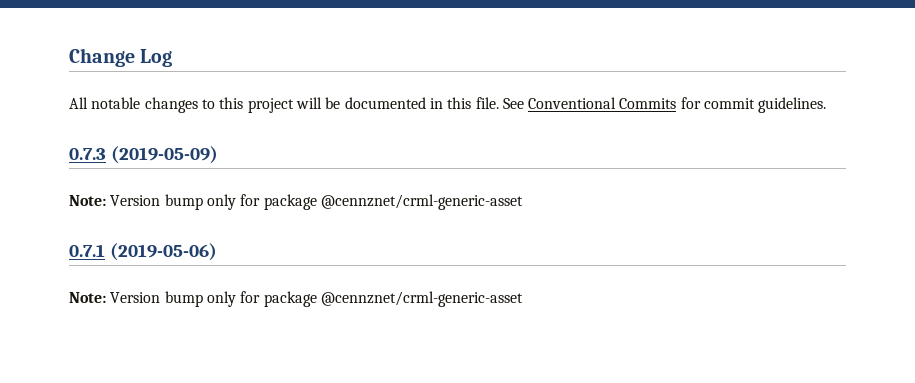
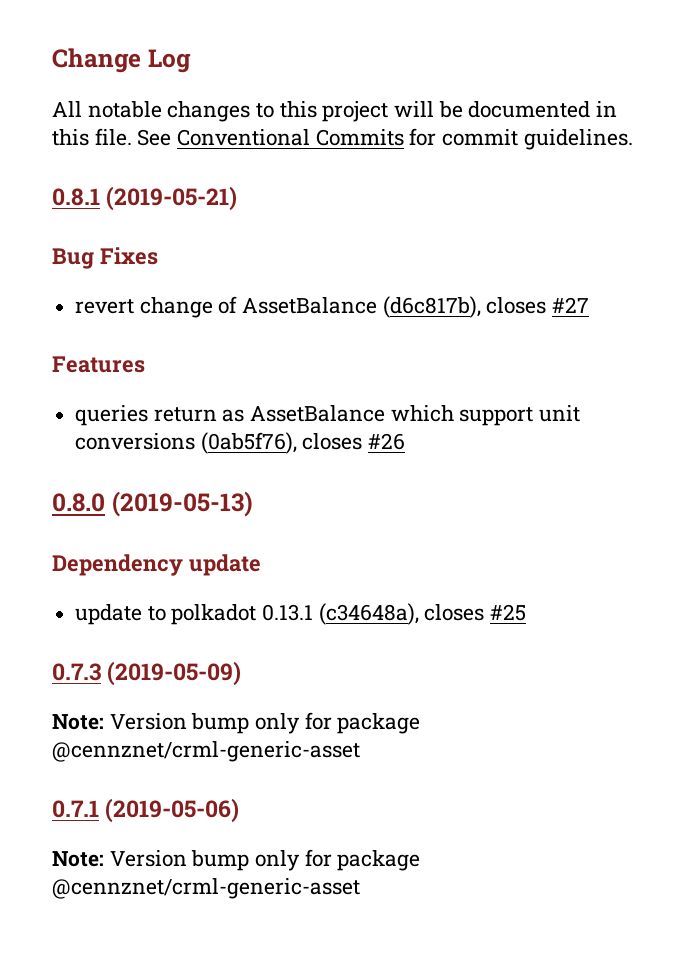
+ 0.8.1 (2019-05-21)
+ Bug Fixes
+ revert change of AssetBalance (d6c817b), closes #27
+ Features
+ queries return as AssetBalance which support unit conversions (0ab5f76), closes #26
+ 0.8.0 (2019-05-13)
+ Dependency update
+ update to polkadot 0.13.1 (c34648a), closes #25

